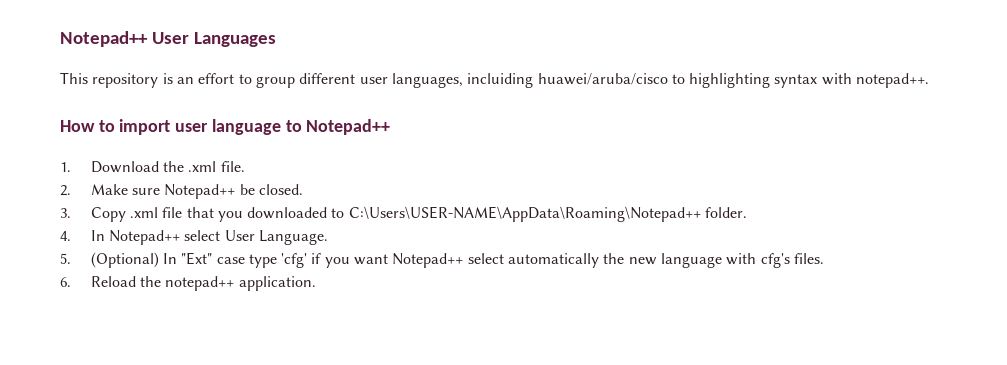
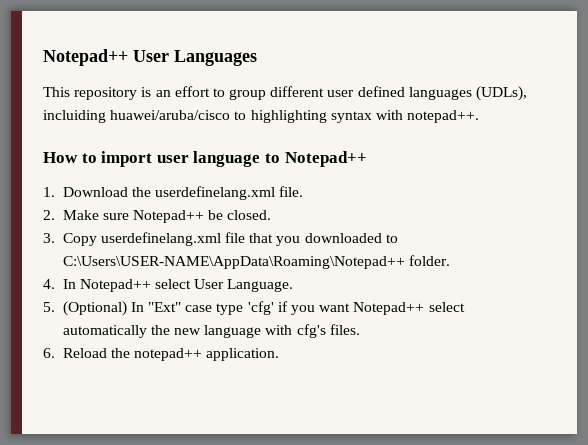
- This repository is an effort to group different user languages, incluiding huawei/aruba/cisco to highlighting syntax with notepad++.
+ This repository is an effort to group different user defined languages (UDLs), incluiding huawei/aruba/cisco to highlighting syntax with notepad++.
- 1. Download the .xml file.
+ 1. Download the userdefinelang.xml file.
- 3. Copy .xml file that you downloaded to C:\Users\USER-NAME\AppData\Roaming\Notepad++ folder.
+ 3. Copy userdefinelang.xml file that you downloaded to C:\Users\USER-NAME\AppData\Roaming\Notepad++ folder.

